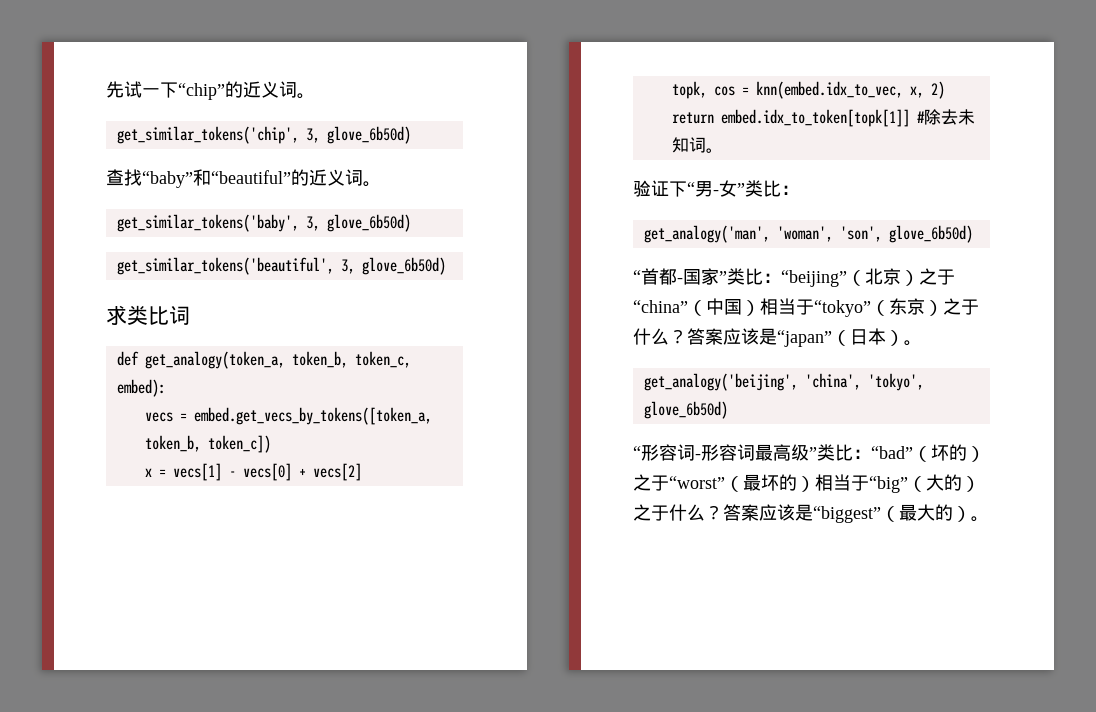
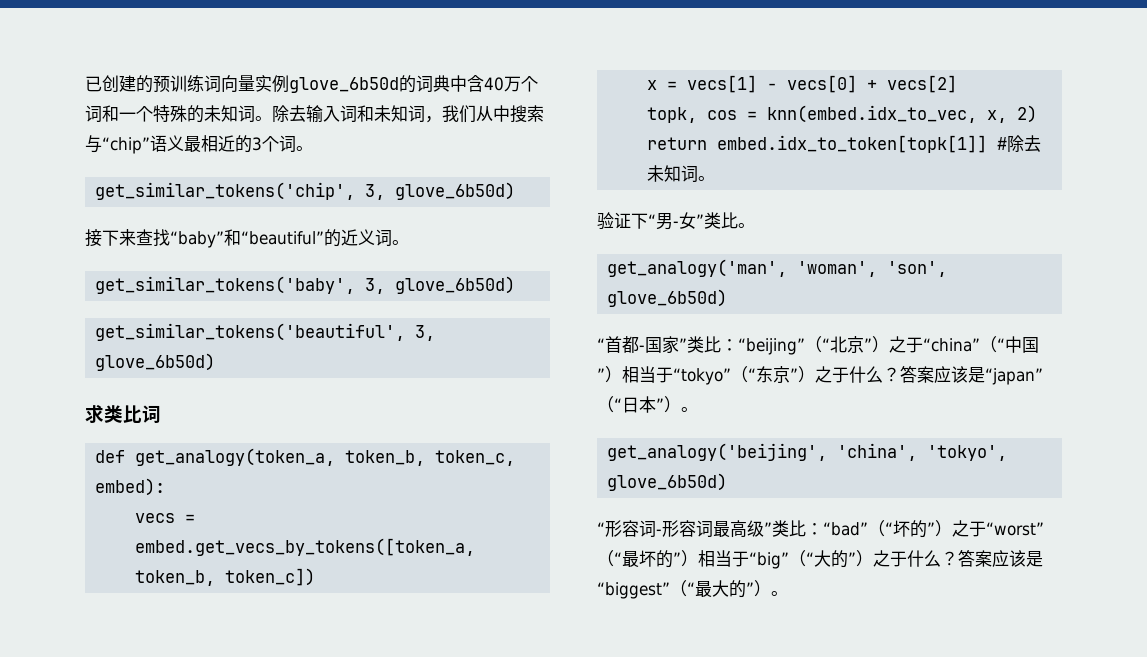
- 先试一下“chip”的近义词。
+ 已创建的预训练词向量实例glove_6b50d的词典中含40万个词和一个特殊的未知词。除去输入词和未知词，我们从中搜索与“chip”语义最相近的3个词。
- 查找“baby”和“beautiful”的近义词。
+ 接下来查找“baby”和“beautiful”的近义词。
- 验证下“男-女”类比：
+ 验证下“男-女”类比。
- “首都-国家”类比：“beijing”（北京）之于“china”（中国）相当于“tokyo”（东京）之于什么？
+ “首都-国家”类比：“beijing”（“北京”）之于“china”（“中国”）相当于“tokyo”（“东京”）之于什么？
- 答案应该是“japan”（日本）。
+ 答案应该是“japan”（“日本”）。
- “形容词-形容词最高级”类比：“bad”（坏的）之于“worst”（最坏的）相当于“big”（大的）之于什么？
+ “形容词-形容词最高级”类比：“bad”（“坏的”）之于“worst”（“最坏的”）相当于“big”（“大的”）之于什么？
- 答案应该是“biggest”（最大的）。
+ 答案应该是“biggest”（“最大的”）。

